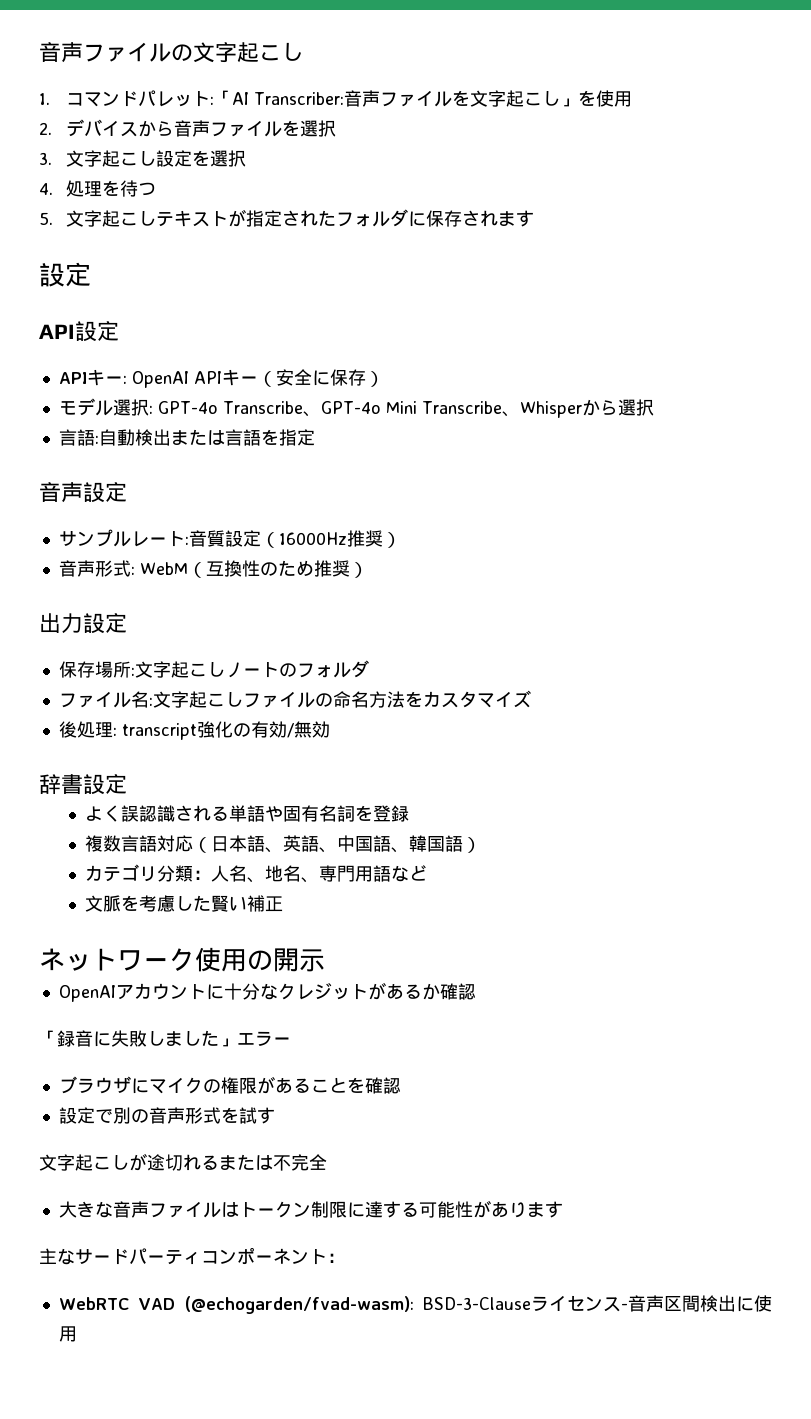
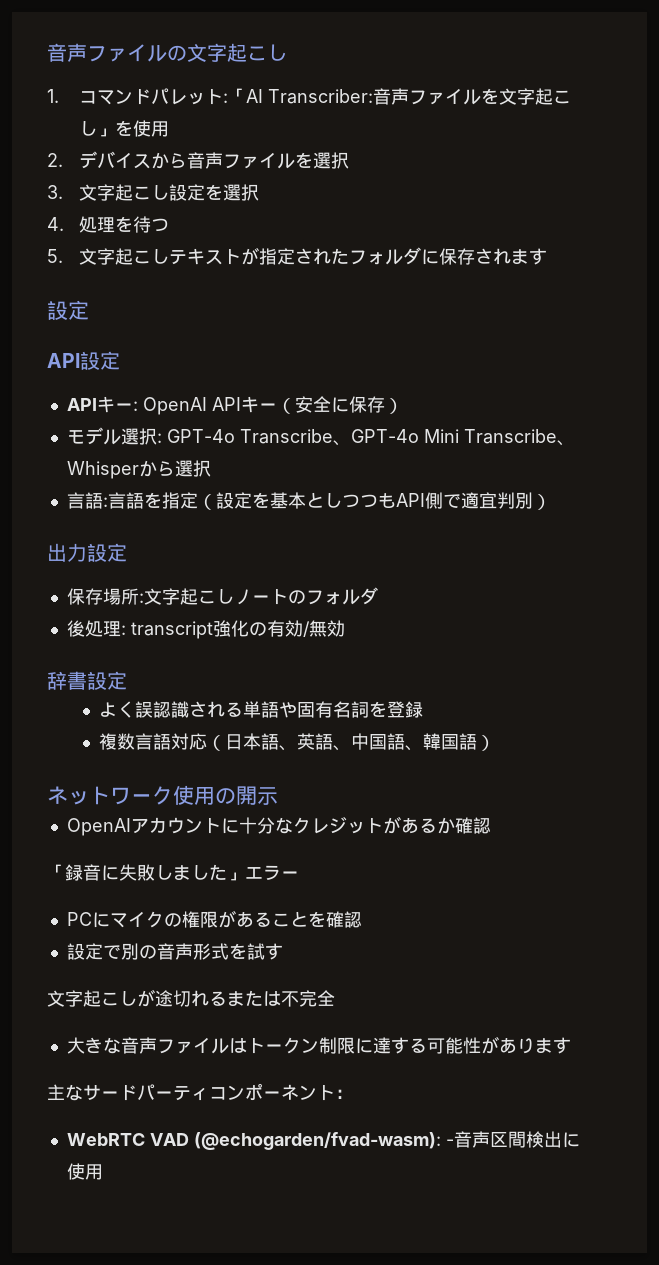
- 言語:自動検出または言語を指定
- 音声設定
- サンプルレート:音質設定（16000Hz推奨）
- 音声形式: WebM（互換性のため推奨）
+ 言語:言語を指定（設定を基本としつつもAPI側で適宜判別）
- ファイル名:文字起こしファイルの命名方法をカスタマイズ
- カテゴリ分類：人名、地名、専門用語など
- 文脈を考慮した賢い補正
- ブラウザにマイクの権限があることを確認
+ PCにマイクの権限があることを確認
- WebRTC VAD (@echogarden/fvad-wasm): BSD-3-Clauseライセンス-音声区間検出に使用
+ WebRTC VAD (@echogarden/fvad-wasm): -音声区間検出に使用

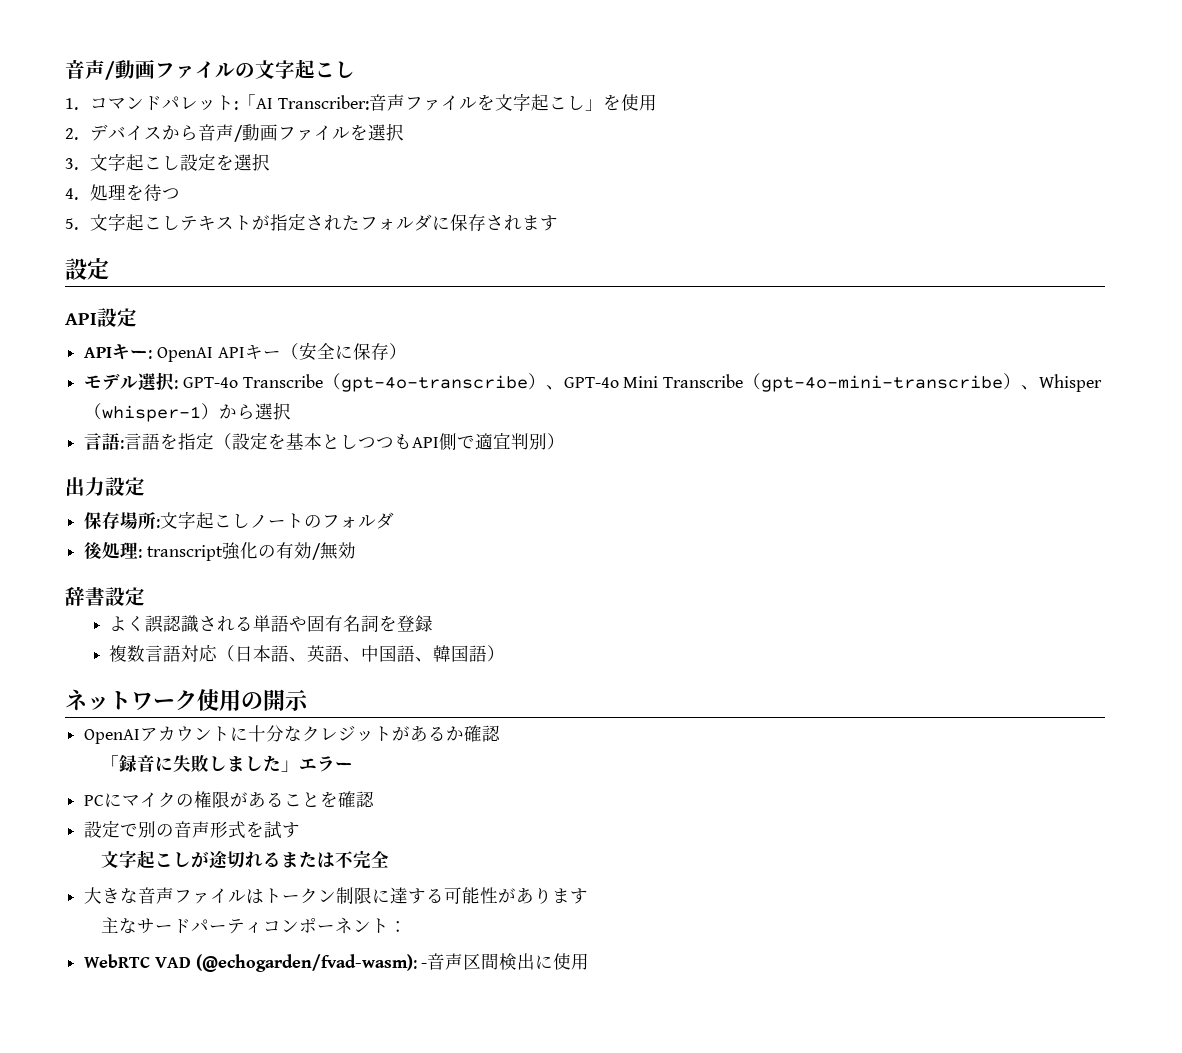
- 音声ファイルの文字起こし
+ 音声/動画ファイルの文字起こし
- 2.デバイスから音声ファイルを選択
+ 2.デバイスから音声/動画ファイルを選択
- モデル選択: GPT-4o Transcribe、GPT-4o Mini Transcribe、Whisperから選択
+ モデル選択: GPT-4o Transcribe（gpt-4o-transcribe）、GPT-4o Mini Transcribe（gpt-4o-mini-transcribe）、Whisper（whisper-1）から選択

